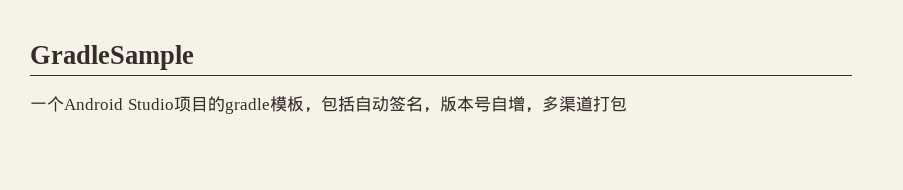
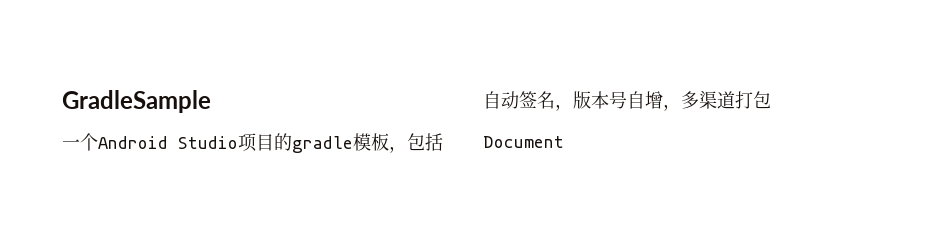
+ Document

